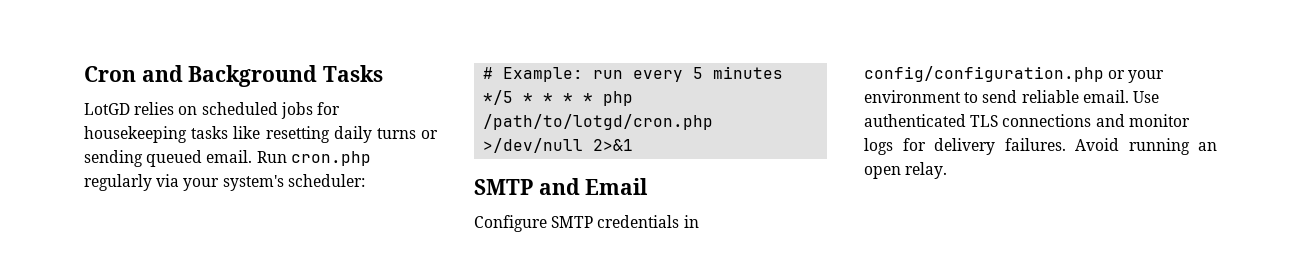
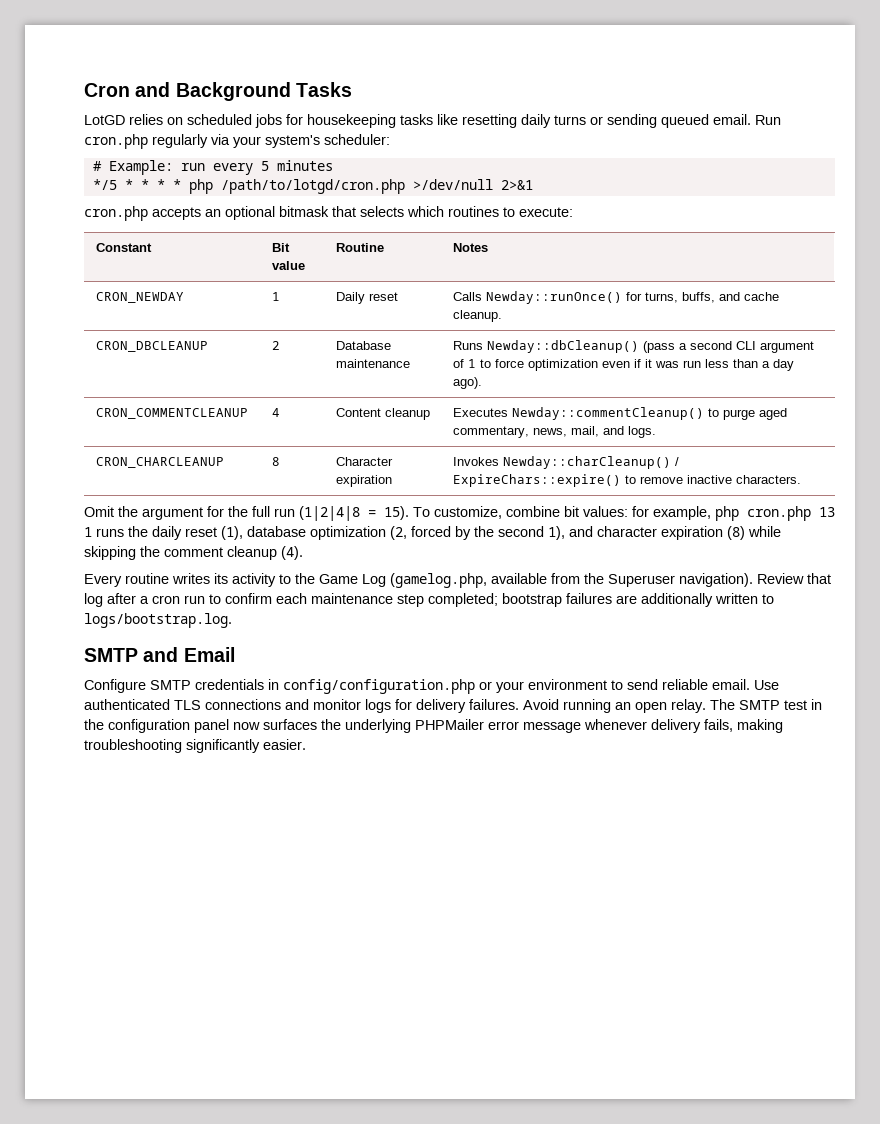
+ cron.php accepts an optional bitmask that selects which routines to execute:
+ Constant | Bit value | Routine | Notes
+ CRON_NEWDAY | 1 | Daily reset | Calls Newday::runOnce() for turns, buffs, and cache cleanup.
+ CRON_DBCLEANUP | 2 | Database maintenance | Runs Newday::dbCleanup() (pass a second CLI argument of 1 to force optimization even if it was run less than a day ago).
+ CRON_COMMENTCLEANUP | 4 | Content cleanup | Executes Newday::commentCleanup() to purge aged commentary, news, mail, and logs.
+ CRON_CHARCLEANUP | 8 | Character expiration | Invokes Newday::charCleanup() / ExpireChars::expire() to remove inactive characters.
+ Omit the argument for the full run (1|2|4|8 = 15). To customize, combine bit values: for example, php cron.php 13 1 runs the daily reset (1), database optimization (2, forced by the second 1), and character expiration (8) while skipping the comment cleanup (4).
+ Every routine writes its activity to the Game Log (gamelog.php, available from the Superuser navigation). Review that log after a cron run to confirm each maintenance step completed; bootstrap failures are additionally written to logs/bootstrap.log.
+ The SMTP test in the configuration panel now surfaces the underlying PHPMailer error message whenever delivery fails, making troubleshooting significantly easier.

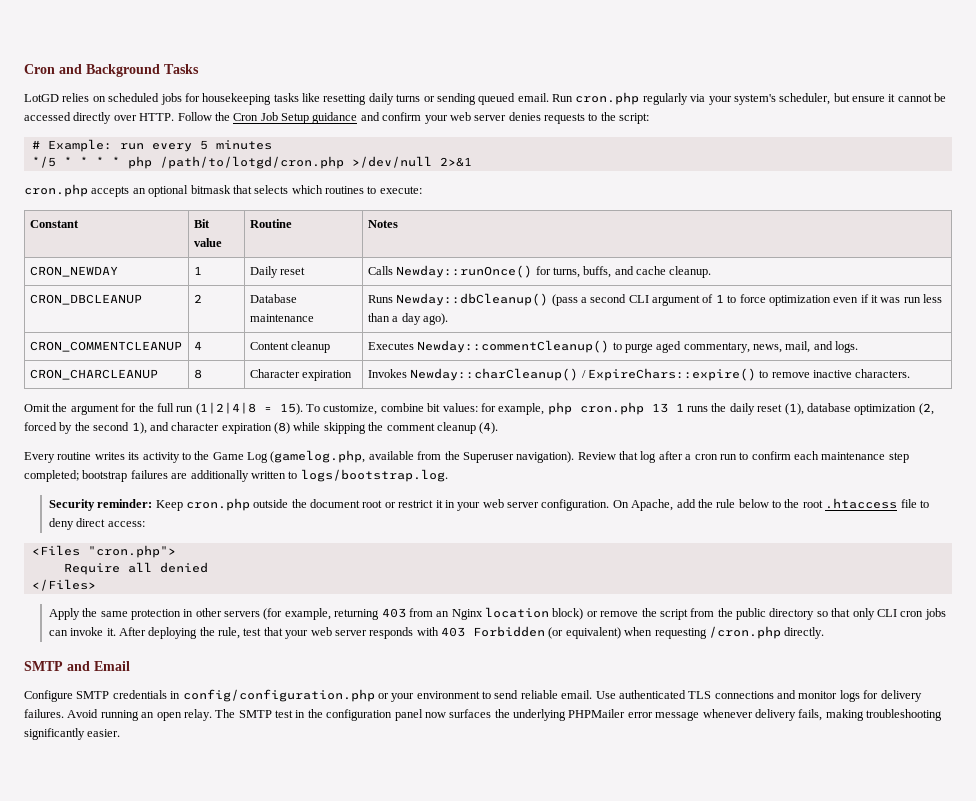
- Run cron.php regularly via your system's scheduler:
+ Run cron.php regularly via your system's scheduler, but ensure it cannot be accessed directly over HTTP. Follow the Cron Job Setup guidance and confirm your web server denies requests to the script:
+ Security reminder: Keep cron.php outside the document root or restrict it in your web server configuration. On Apache, add the rule below to the root .htaccess file to deny direct access:
+ <Files "cron.php">
+ Require all denied
+ </Files>
+ Apply the same protection in other servers (for example, returning 403 from an Nginx location block) or remove the script from the public directory so that only CLI cron jobs can invoke it. After deploying the rule, test that your web server responds with 403 Forbidden (or equivalent) when requesting /cron.php directly.

